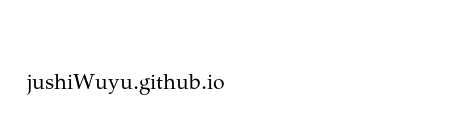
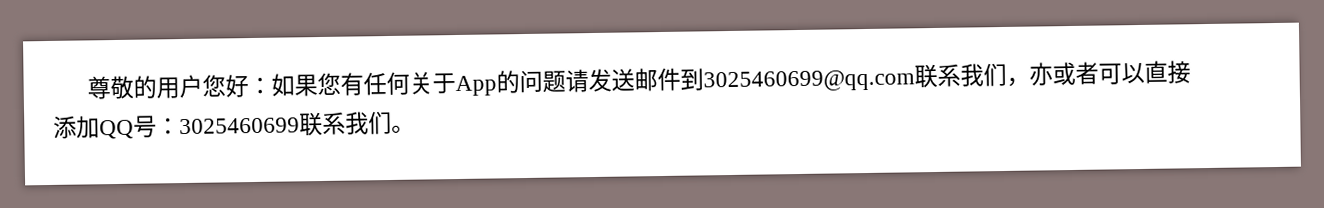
- jushiWuyu.github.io
+ 尊敬的用户您好：如果您有任何关于App的问题请发送邮件到3025460699@qq.com联系我们，亦或者可以直接添加QQ号：3025460699联系我们。

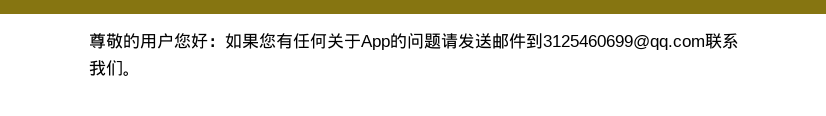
- 尊敬的用户您好：如果您有任何关于App的问题请发送邮件到3025460699@qq.com联系我们，亦或者可以直接添加QQ号：3025460699联系我们。
+ 尊敬的用户您好：如果您有任何关于App的问题请发送邮件到3125460699@qq.com联系我们。

